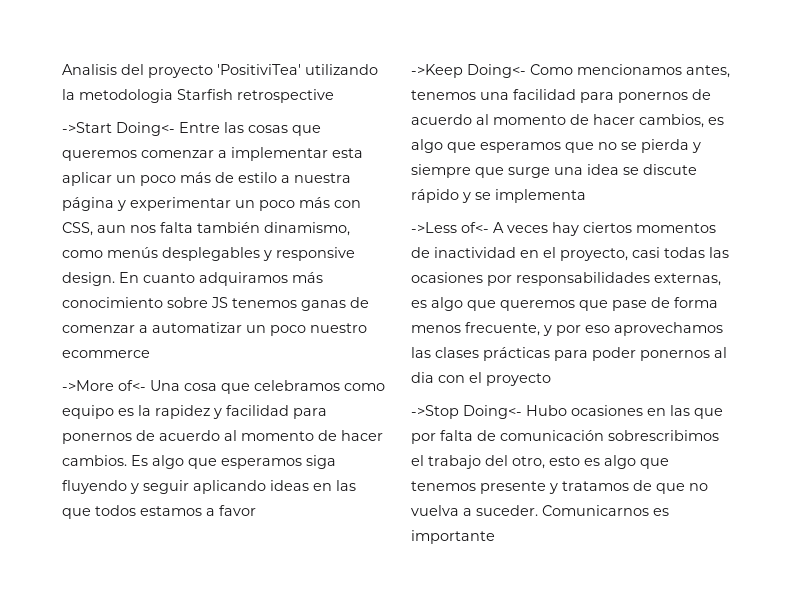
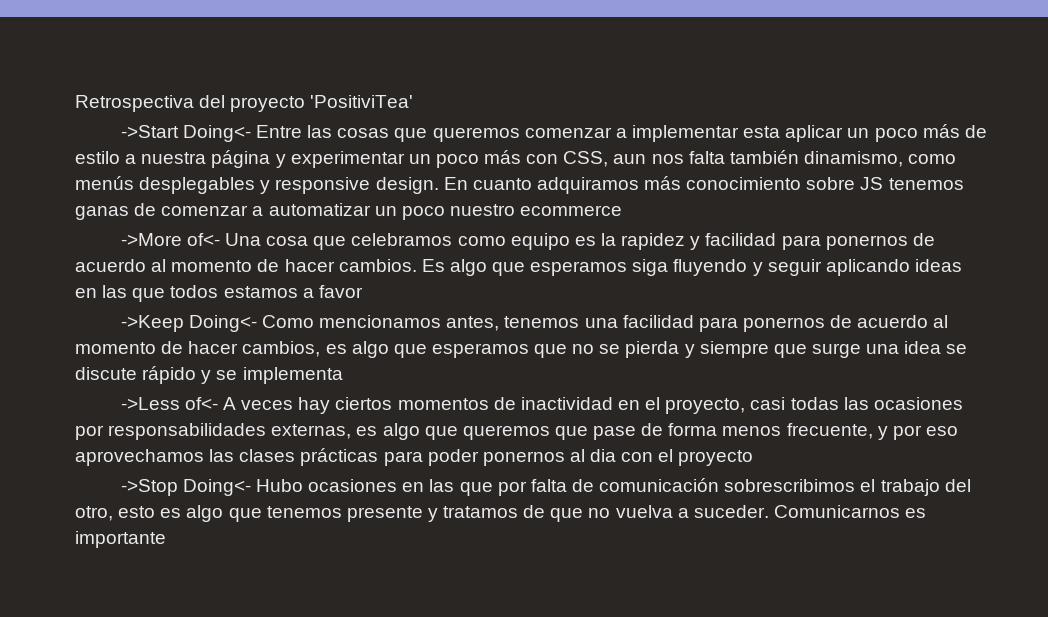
- Analisis del proyecto 'PositiviTea' utilizando la metodologia Starfish retrospective
+ Retrospectiva del proyecto 'PositiviTea'

